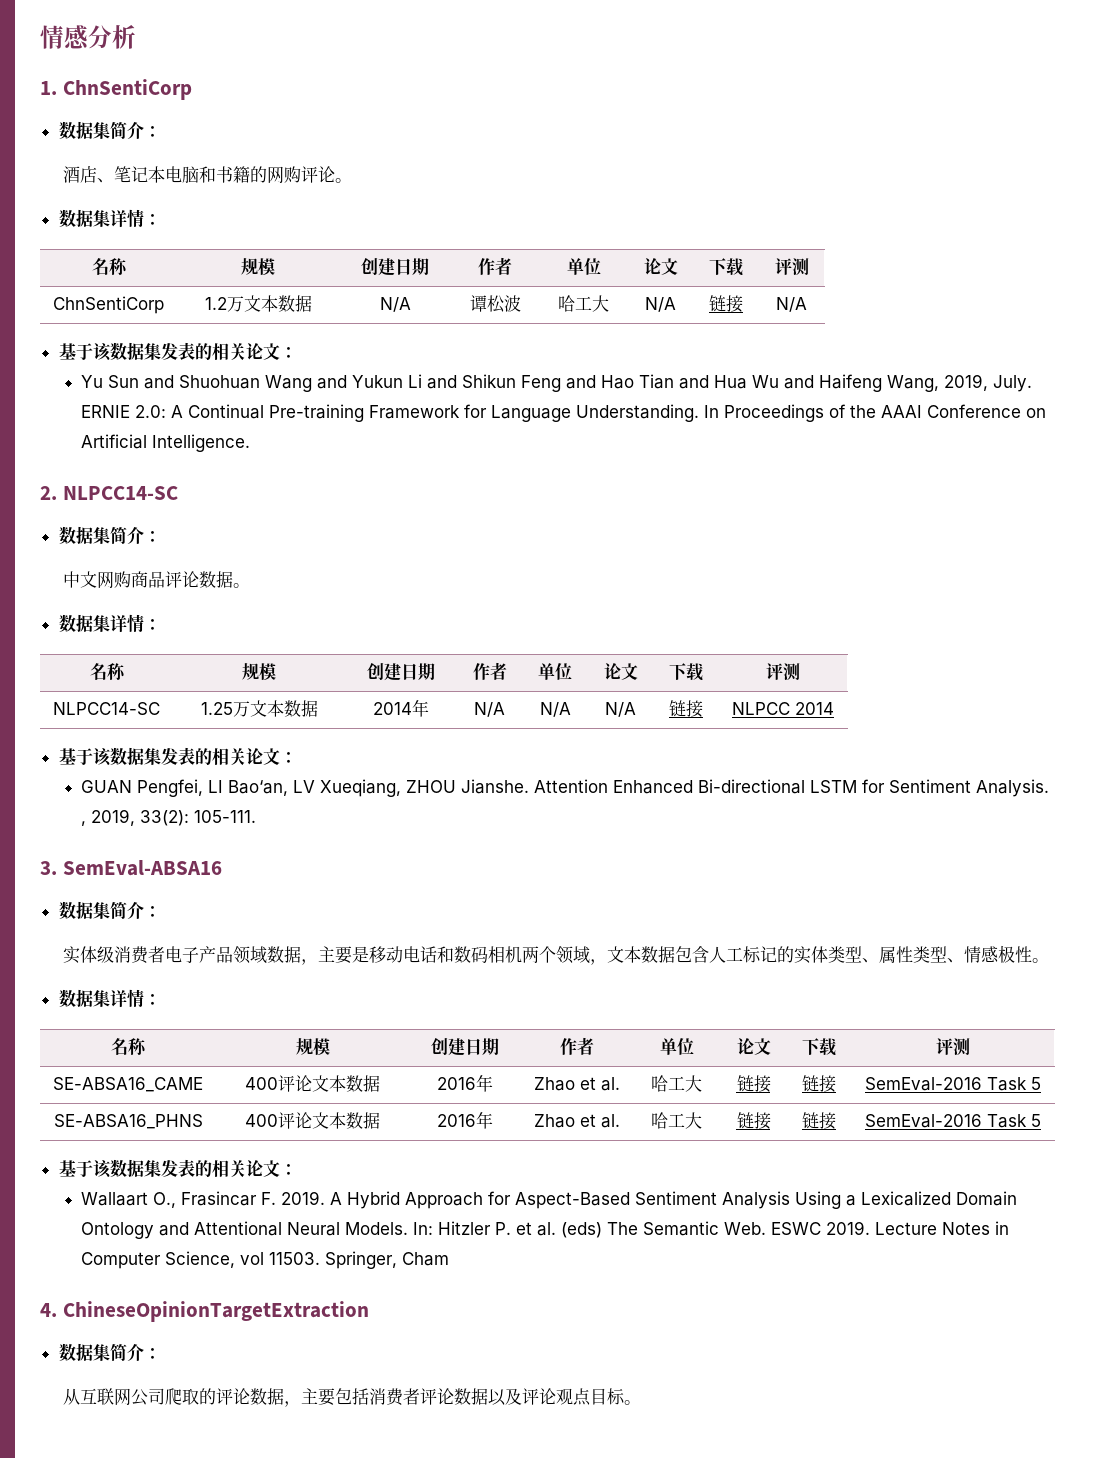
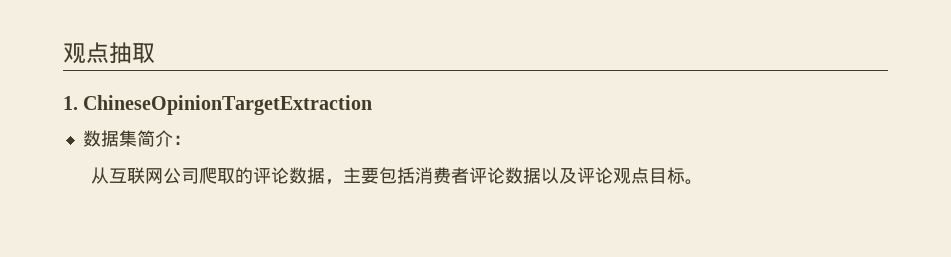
- 情感分析
+ 观点抽取
- 1. ChnSentiCorp
- 数据集简介：
- 酒店、笔记本电脑和书籍的网购评论。
- 数据集详情：
- 名称 | 规模 | 创建日期 | 作者 | 单位 | 论文 | 下载 | 评测
- ChnSentiCorp | 1.2万文本数据 | N/A | 谭松波 | 哈工大 | N/A | 链接 | N/A
- 基于该数据集发表的相关论文：
- Yu Sun and Shuohuan Wang and Yukun Li and Shikun Feng and Hao Tian and Hua Wu and Haifeng Wang, 2019, July. ERNIE 2.0: A Continual Pre-training Framework for Language Understanding. In Proceedings of the AAAI Conference on Artificial Intelligence.
- 2. NLPCC14-SC
- 数据集简介：
- 中文网购商品评论数据。
- 数据集详情：
- 名称 | 规模 | 创建日期 | 作者 | 单位 | 论文 | 下载 | 评测
- NLPCC14-SC | 1.25万文本数据 | 2014年 | N/A | N/A | N/A | 链接 | NLPCC 2014
- 基于该数据集发表的相关论文：
- GUAN Pengfei, LI Bao‘an, LV Xueqiang, ZHOU Jianshe. Attention Enhanced Bi-directional LSTM for Sentiment Analysis. , 2019, 33(2): 105-111.
- 3. SemEval-ABSA16
- 数据集简介：
- 实体级消费者电子产品领域数据，主要是移动电话和数码相机两个领域，文本数据包含人工标记的实体类型、属性类型、情感极性。
- 数据集详情：
- 名称 | 规模 | 创建日期 | 作者 | 单位 | 论文 | 下载 | 评测
- SE-ABSA16_CAME | 400评论文本数据 | 2016年 | Zhao et al. | 哈工大 | 链接 | 链接 | SemEval-2016 Task 5
- SE-ABSA16_PHNS | 400评论文本数据 | 2016年 | Zhao et al. | 哈工大 | 链接 | 链接 | SemEval-2016 Task 5
- 基于该数据集发表的相关论文：
- Wallaart O., Frasincar F. 2019. A Hybrid Approach for Aspect-Based Sentiment Analysis Using a Lexicalized Domain Ontology and Attentional Neural Models. In: Hitzler P. et al. (eds) The Semantic Web. ESWC 2019. Lecture Notes in Computer Science, vol 11503. Springer, Cham
- 4. ChineseOpinionTargetExtraction
+ 1. ChineseOpinionTargetExtraction

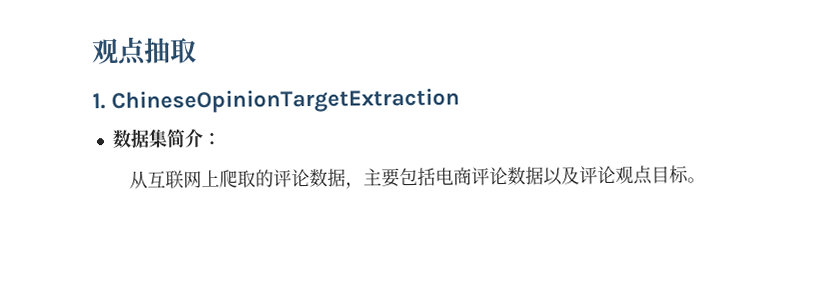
- 从互联网公司爬取的评论数据，主要包括消费者评论数据以及评论观点目标。
+ 从互联网上爬取的评论数据，主要包括电商评论数据以及评论观点目标。

